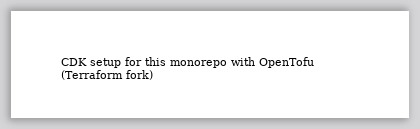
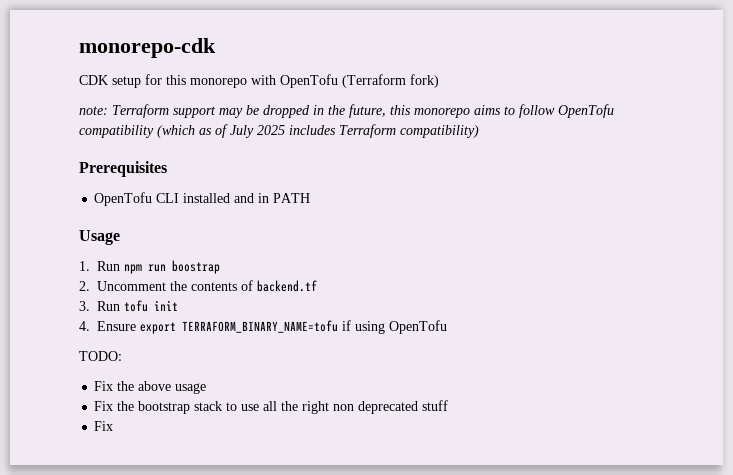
+ monorepo-cdk
+ note: Terraform support may be dropped in the future, this monorepo aims to follow OpenTofu compatibility (which as of July 2025 includes Terraform compatibility)
+ Prerequisites
+ OpenTofu CLI installed and in PATH
+ Usage
+ 1. Run npm run boostrap
+ 2. Uncomment the contents of backend.tf
+ 3. Run tofu init
+ 4. Ensure export TERRAFORM_BINARY_NAME=tofu if using OpenTofu
+ TODO:
+ Fix the above usage
+ Fix the bootstrap stack to use all the right non deprecated stuff
+ Fix

